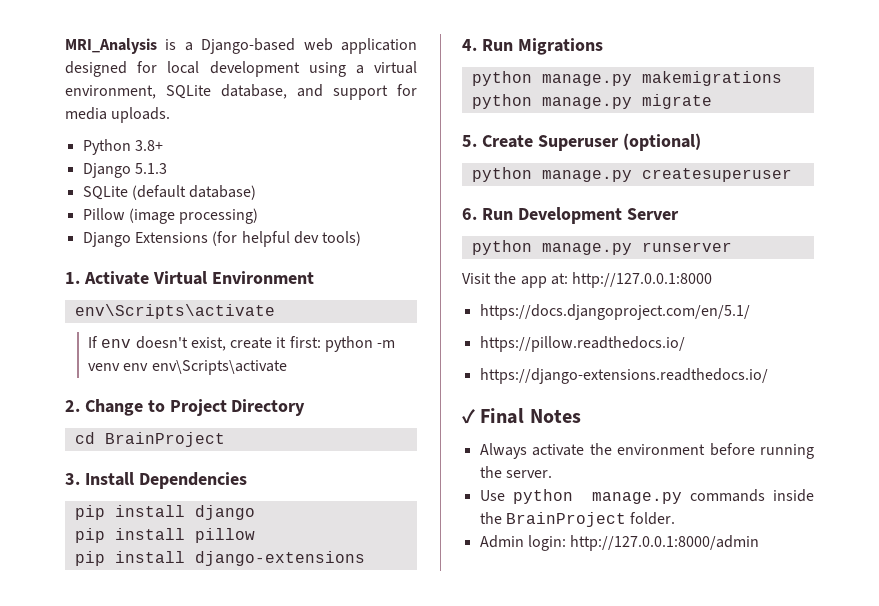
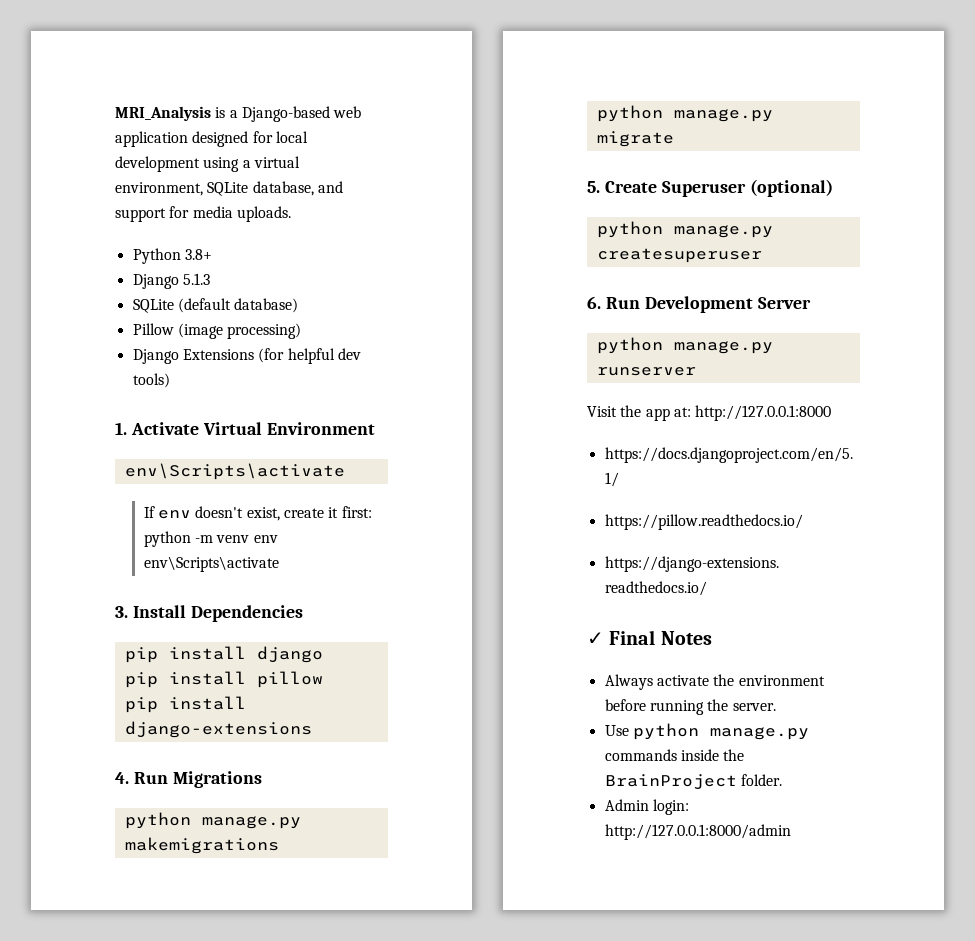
- 2. Change to Project Directory
- cd BrainProject

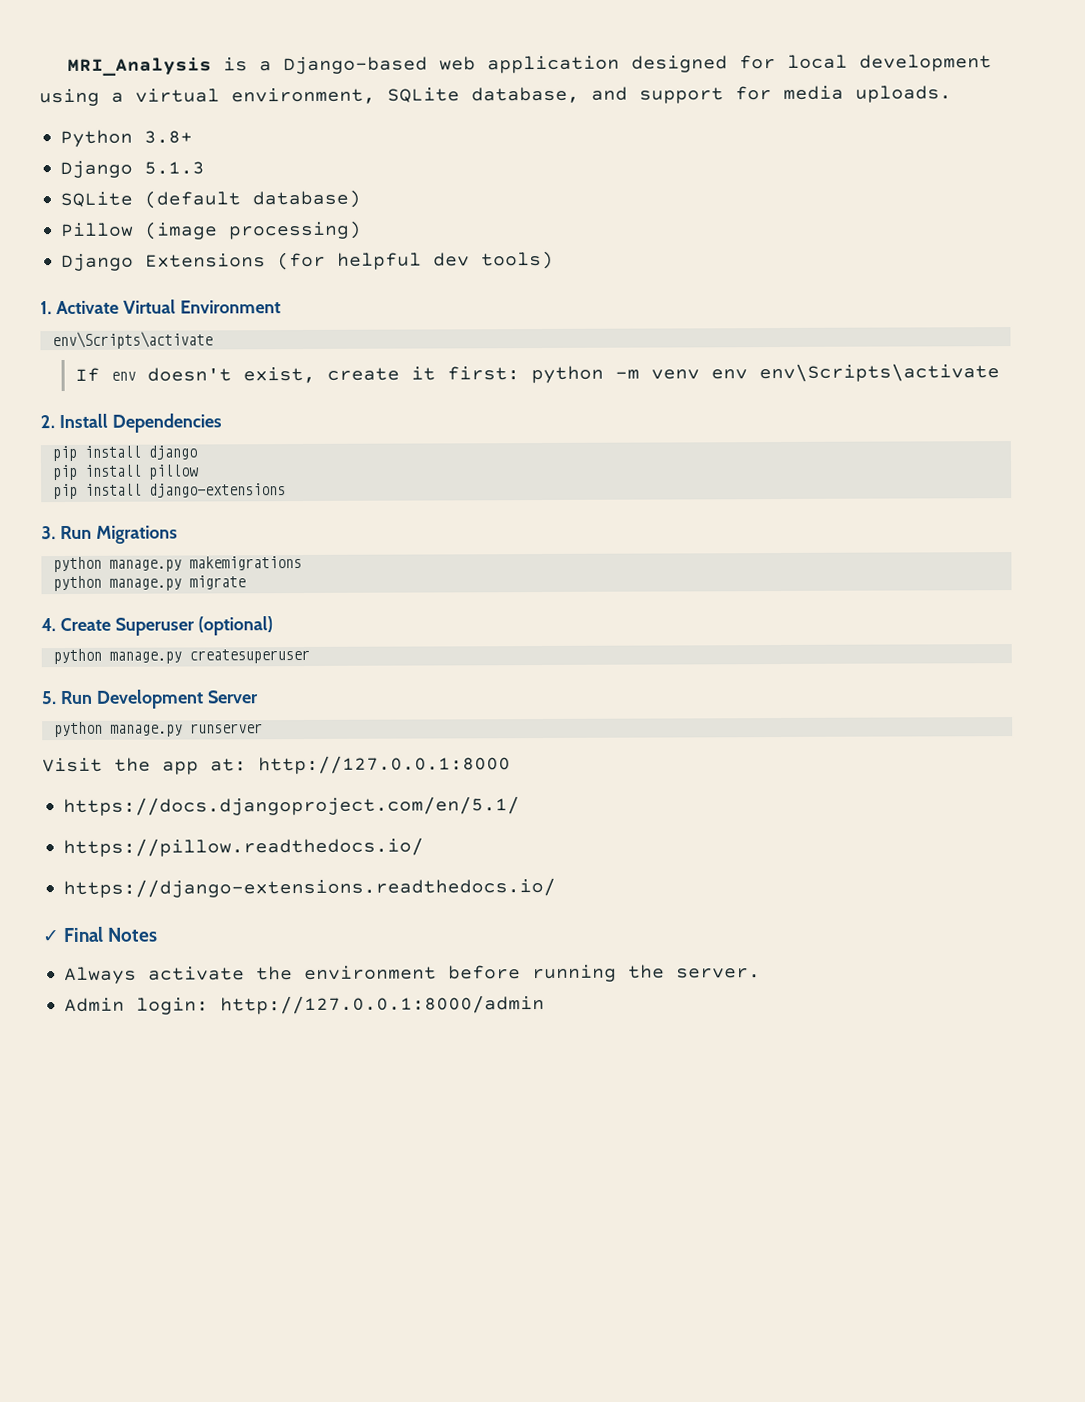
- 3. Install Dependencies
+ 2. Install Dependencies
- 4. Run Migrations
+ 3. Run Migrations
- 5. Create Superuser (optional)
+ 4. Create Superuser (optional)
- 6. Run Development Server
+ 5. Run Development Server
- Use python manage.py commands inside the BrainProject folder.

